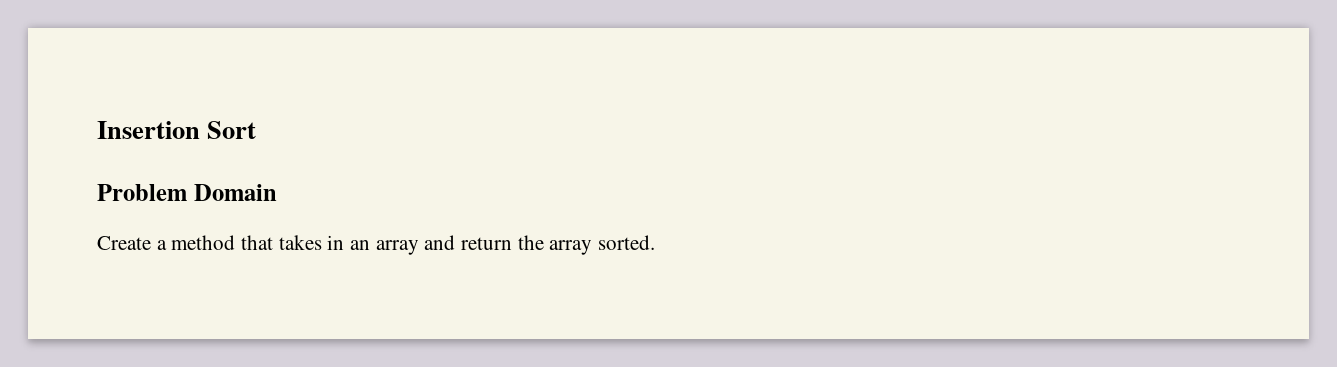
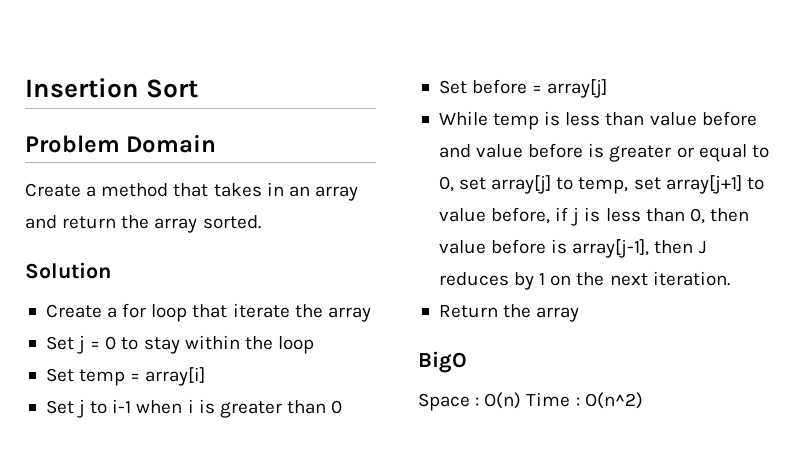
+ Solution
+ Create a for loop that iterate the array
+ Set j = 0 to stay within the loop
+ Set temp = array[i]
+ Set j to i-1 when i is greater than 0
+ Set before = array[j]
+ While temp is less than value before and value before is greater or equal to 0, set array[j] to temp, set array[j+1] to value before, if j is less than 0, then value before is array[j-1], then J reduces by 1 on the next iteration.
+ Return the array
+ BigO
+ Space : O(n) Time : O(n^2)

